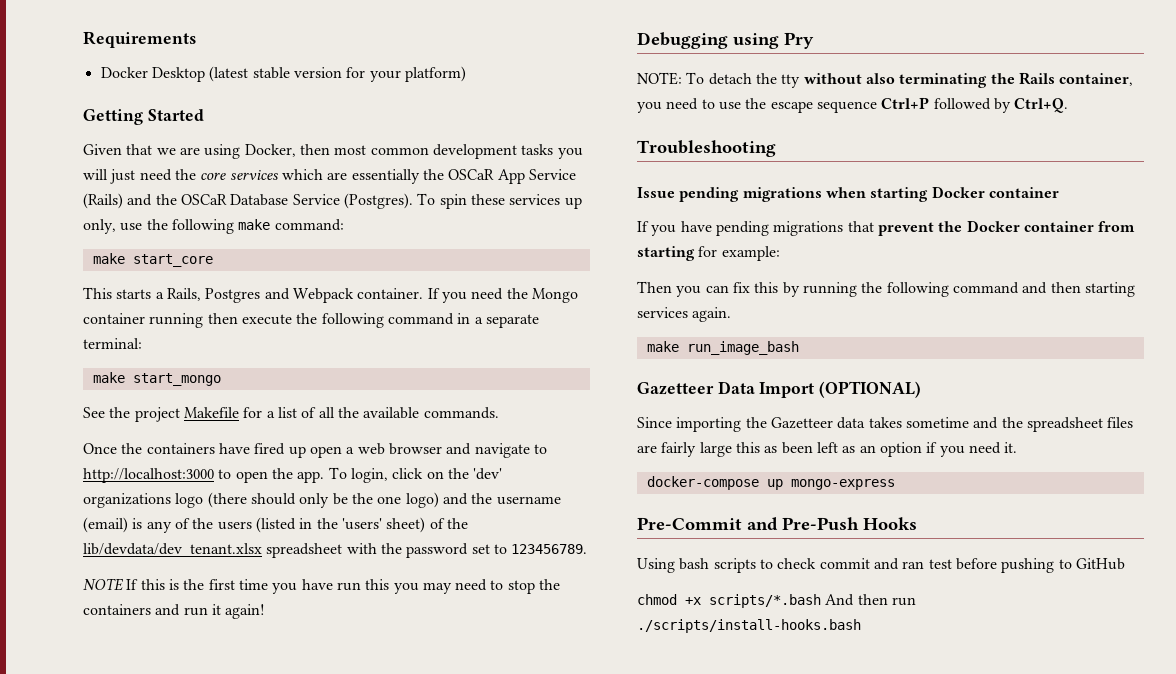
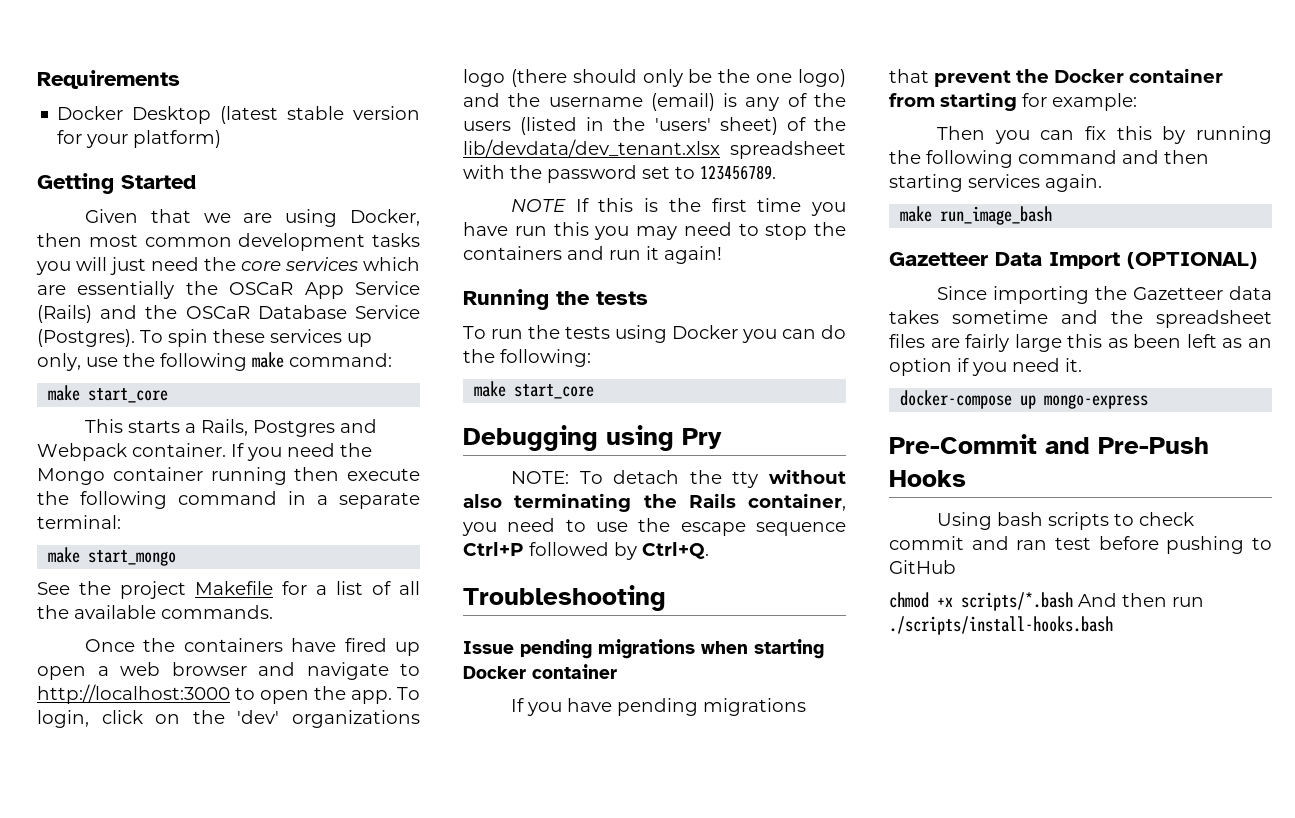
+ Running the tests
+ To run the tests using Docker you can do the following:
+ make start_core

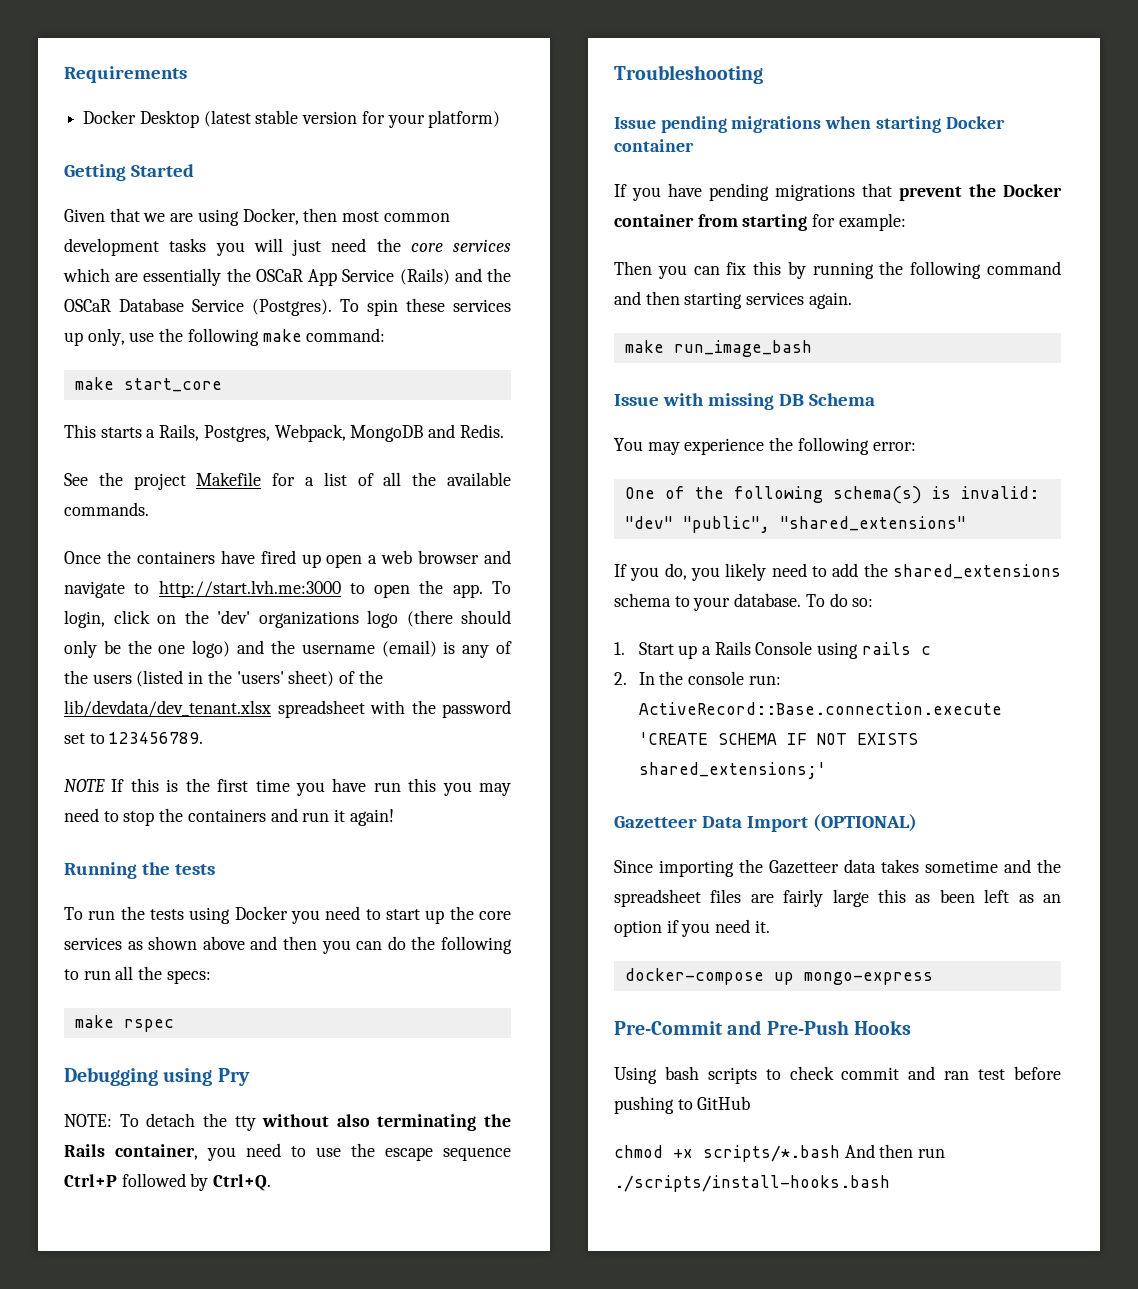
- This starts a Rails, Postgres and Webpack container. If you need the Mongo container running then execute the following command in a separate terminal:
- make start_mongo
+ This starts a Rails, Postgres, Webpack, MongoDB and Redis.
- Once the containers have fired up open a web browser and navigate to http://localhost:3000 to open the app.
+ Once the containers have fired up open a web browser and navigate to http://start.lvh.me:3000 to open the app.
- To run the tests using Docker you can do the following:
- make start_core
+ To run the tests using Docker you need to start up the core services as shown above and then you can do the following to run all the specs:
+ make rspec
+ Issue with missing DB Schema
+ You may experience the following error:
+ One of the following schema(s) is invalid: "dev" "public", "shared_extensions"
+ If you do, you likely need to add the shared_extensions schema to your database. To do so:
+ 1. Start up a Rails Console using rails c
+ 2. In the console run: ActiveRecord::Base.connection.execute 'CREATE SCHEMA IF NOT EXISTS shared_extensions;'

